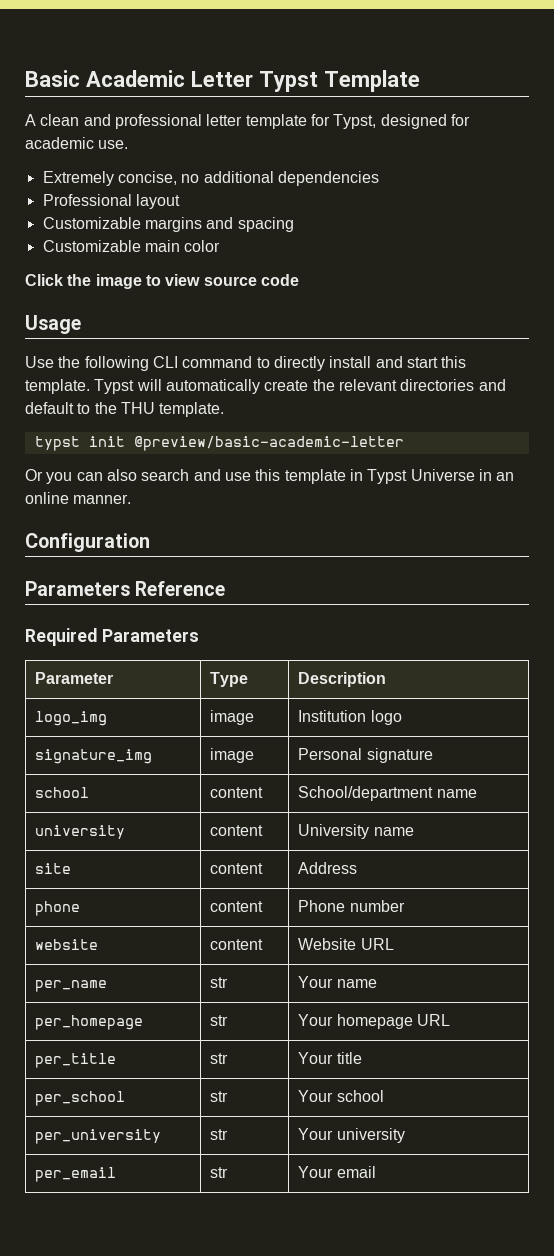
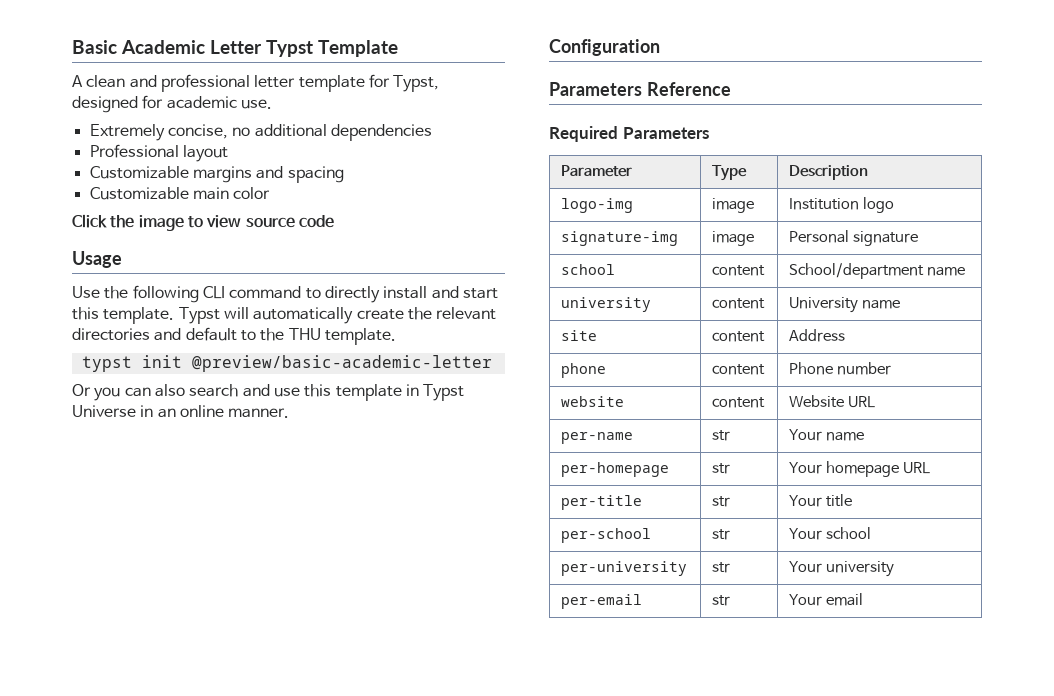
- logo_img | image | Institution logo
+ logo-img | image | Institution logo
- signature_img | image | Personal signature
+ signature-img | image | Personal signature
- per_name | str | Your name
+ per-name | str | Your name
- per_homepage | str | Your homepage URL
+ per-homepage | str | Your homepage URL
- per_title | str | Your title
+ per-title | str | Your title
- per_school | str | Your school
+ per-school | str | Your school
- per_university | str | Your university
+ per-university | str | Your university
- per_email | str | Your email
+ per-email | str | Your email

